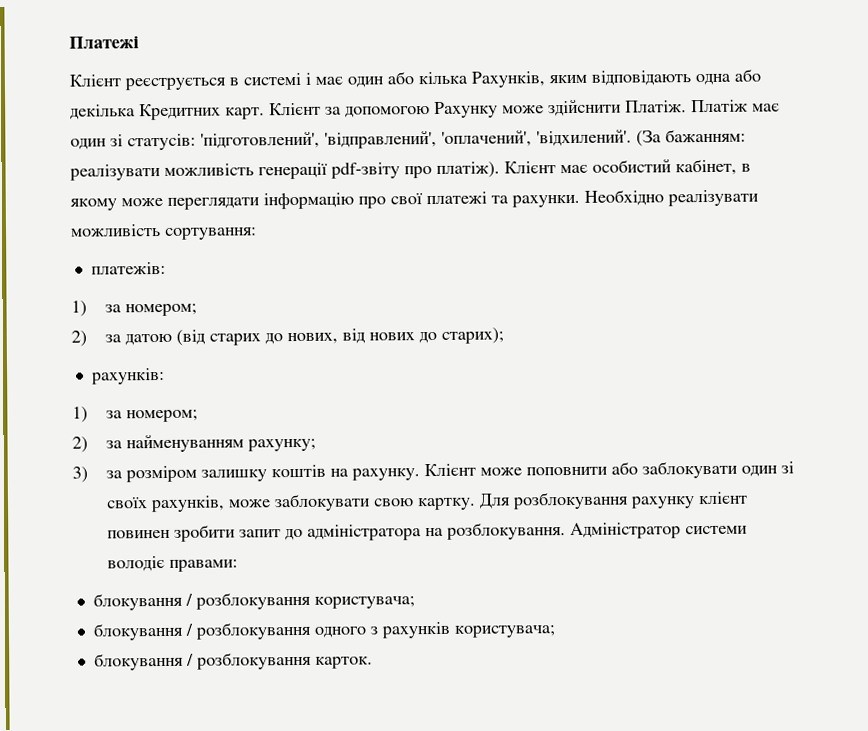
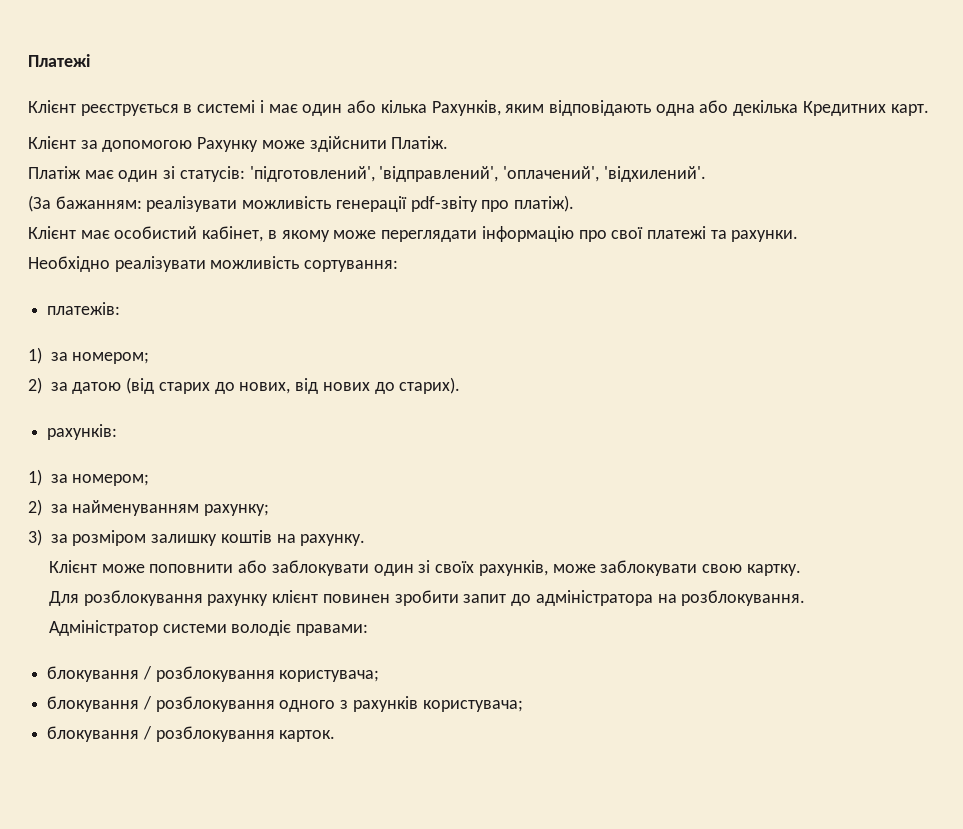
- Клієнт реєструється в системі і має один або кілька Рахунків, яким відповідають одна або декілька Кредитних карт. Клієнт за допомогою Рахунку може здійснити Платіж. Платіж має один зі статусів: 'підготовлений', 'відправлений', 'оплачений', 'відхилений'. (За бажанням: реалізувати можливість генерації pdf-звіту про платіж). Клієнт має особистий кабінет, в якому може переглядати інформацію про свої платежі та рахунки. Необхідно реалізувати можливість сортування:
+ Клієнт реєструється в системі і має один або кілька Рахунків, яким відповідають одна або декілька Кредитних карт.
+ Клієнт за допомогою Рахунку може здійснити Платіж.
+ Платіж має один зі статусів: 'підготовлений', 'відправлений', 'оплачений', 'відхилений'.
+ (За бажанням: реалізувати можливість генерації pdf-звіту про платіж).
+ Клієнт має особистий кабінет, в якому може переглядати інформацію про свої платежі та рахунки.
+ Необхідно реалізувати можливість сортування:
- 2) за датою (від старих до нових, від нових до старих);
+ 2) за датою (від старих до нових, від нових до старих).
- 3) за розміром залишку коштів на рахунку. Клієнт може поповнити або заблокувати один зі своїх рахунків, може заблокувати свою картку. Для розблокування рахунку клієнт повинен зробити запит до адміністратора на розблокування. Адміністратор системи володіє правами:
+ 3) за розміром залишку коштів на рахунку.
+ Клієнт може поповнити або заблокувати один зі своїх рахунків, може заблокувати свою картку.
+ Для розблокування рахунку клієнт повинен зробити запит до адміністратора на розблокування.
+ Адміністратор системи володіє правами:

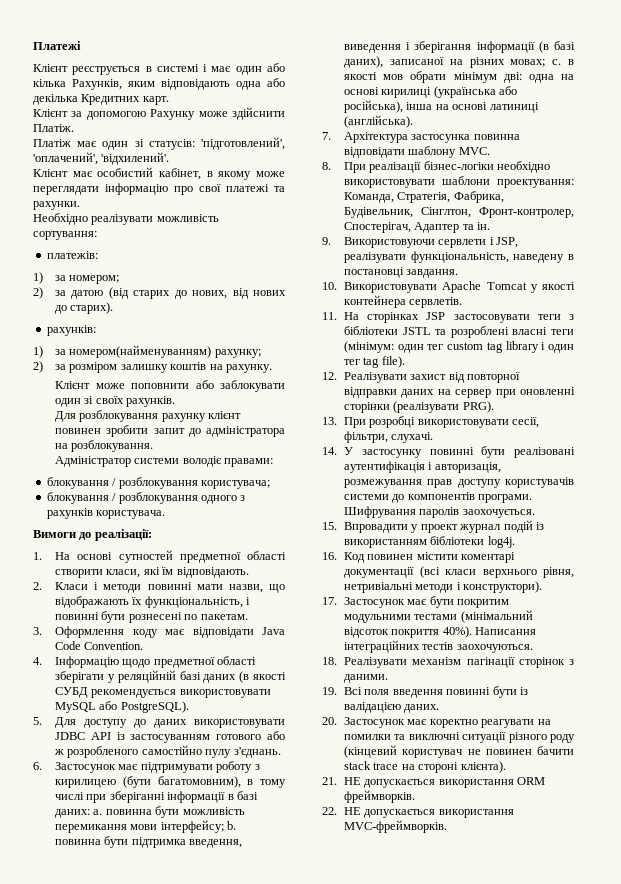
- Платіж має один зі статусів: 'підготовлений', 'відправлений', 'оплачений', 'відхилений'.
+ Платіж має один зі статусів: 'підготовлений', 'оплачений', 'відхилений'.
- (За бажанням: реалізувати можливість генерації pdf-звіту про платіж).
  рахунків:
- 1) за номером;
- 2) за найменуванням рахунку;
+ 1) за номером(найменуванням) рахунку;
- 3) за розміром залишку коштів на рахунку.
+ 2) за розміром залишку коштів на рахунку.
- Клієнт може поповнити або заблокувати один зі своїх рахунків, може заблокувати свою картку.
+ Клієнт може поповнити або заблокувати один зі своїх рахунків.
- блокування / розблокування одного з рахунків користувача;
- блокування / розблокування карток.
+ блокування / розблокування одного з рахунків користувача.
+ Вимоги до реалізації:
+ 1. На основі сутностей предметної області створити класи, які їм відповідають.
+ 2. Класи і методи повинні мати назви, що відображають їх функціональність, і повинні бути рознесені по пакетам.
+ 3. Оформлення коду має відповідати Java Code Convention.
+ 4. Інформацію щодо предметної області зберігати у реляційній базі даних (в якості СУБД рекомендується використовувати MySQL або PostgreSQL).
+ 5. Для доступу до даних використовувати JDBC API із застосуванням готового або ж розробленого самостійно пулу з'єднань.
+ 6. Застосунок має підтримувати роботу з кирилицею (бути багатомовним), в тому числі при зберіганні інформації в базі даних: a. повинна бути можливість перемикання мови інтерфейсу; b. повинна бути підтримка введення, виведення і зберігання інформації (в базі даних), записаної на різних мовах; c. в якості мов обрати мінімум дві: одна на основі кирилиці (українська або російська), інша на основі латиниці (англійська).
+ 7. Архітектура застосунка повинна відповідати шаблону MVC.
+ 8. При реалізації бізнес-логіки необхідно використовувати шаблони проектування: Команда, Стратегія, Фабрика, Будівельник, Сінглтон, Фронт-контролер, Спостерігач, Адаптер та ін.
+ 9. Використовуючи сервлети і JSP, реалізувати функціональність, наведену в постановці завдання.
+ 10. Використовувати Apache Tomcat у якості контейнера сервлетів.
+ 11. На сторінках JSP застосовувати теги з бібліотеки JSTL та розроблені власні теги (мінімум: один тег custom tag library і один тег tag file).
+ 12. Реалізувати захист від повторної відправки даних на сервер при оновленні сторінки (реалізувати PRG).
+ 13. При розробці використовувати сесії, фільтри, слухачі.
+ 14. У застосунку повинні бути реалізовані аутентифікація і авторизація, розмежування прав доступу користувачів системи до компонентів програми. Шифрування паролів заохочується.
+ 15. Впровадити у проект журнал подій із використанням бібліотеки log4j.
+ 16. Код повинен містити коментарі документації (всі класи верхнього рівня, нетривіальні методи і конструктори).
+ 17. Застосунок має бути покритим модульними тестами (мінімальний відсоток покриття 40%). Написання інтеграційних тестів заохочуються.
+ 18. Реалізувати механізм пагінації сторінок з даними.
+ 19. Всі поля введення повинні бути із валідацією даних.
+ 20. Застосунок має коректно реагувати на помилки та виключні ситуації різного роду (кінцевий користувач не повинен бачити stack trace на стороні клієнта).
+ 21. НЕ допускається використання ORM фреймворків.
+ 22. НЕ допускається використання MVC-фреймворків.

